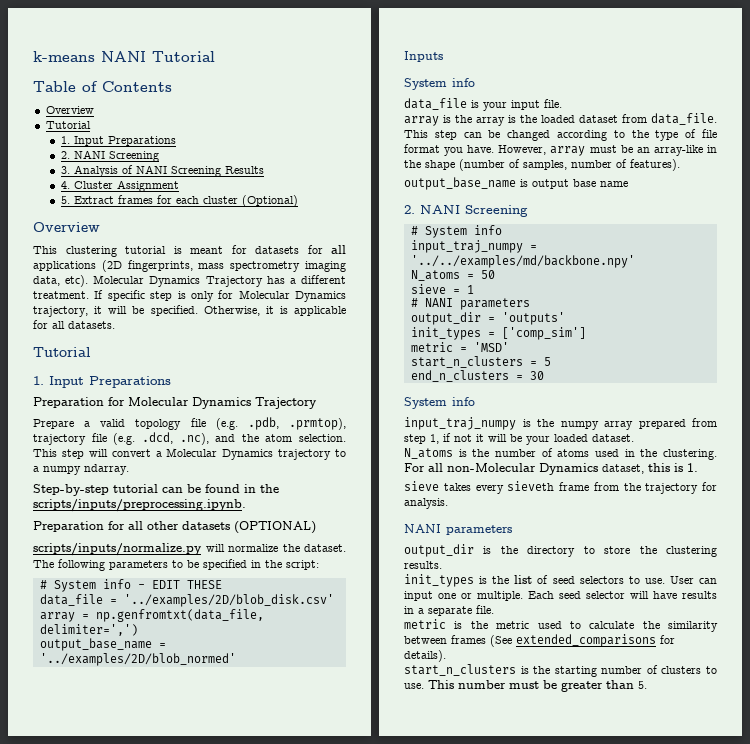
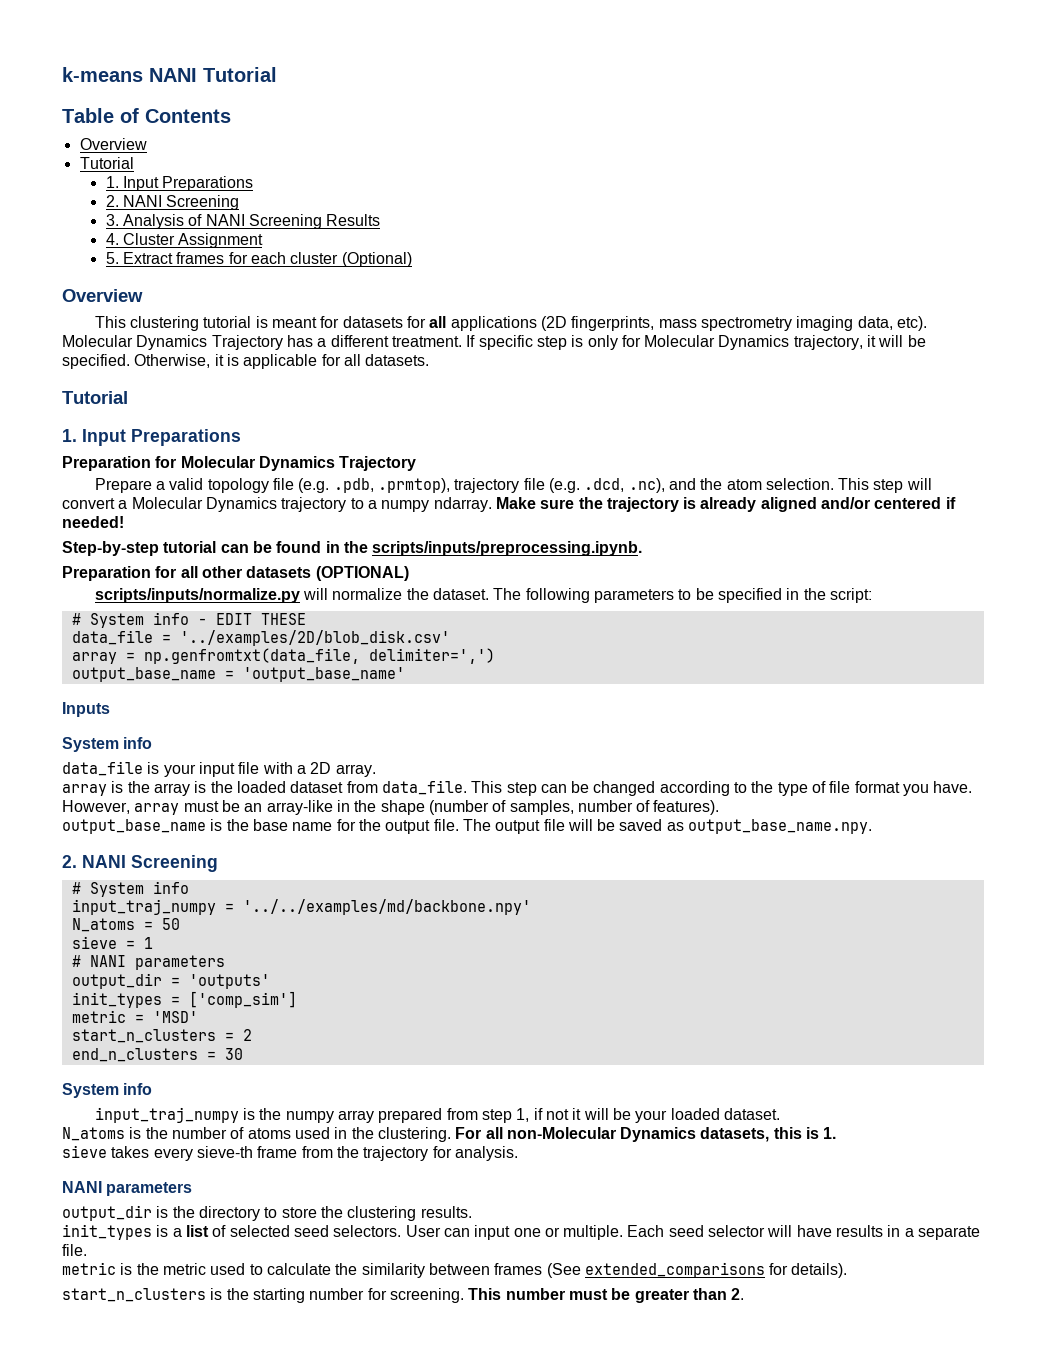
+ Make sure the trajectory is already aligned and/or centered if needed!
- output_base_name = '../examples/2D/blob_normed'
+ output_base_name = 'output_base_name'
- data_file is your input file.
+ data_file is your input file with a 2D array.
- output_base_name is output base name
+ output_base_name is the base name for the output file. The output file will be saved as output_base_name.npy.
- start_n_clusters = 5
+ start_n_clusters = 2
- For all non-Molecular Dynamics dataset, this is 1.
+ For all non-Molecular Dynamics datasets, this is 1.
- sieve takes every sieveth frame from the trajectory for analysis.
+ sieve takes every sieve-th frame from the trajectory for analysis.
- init_types is the list of seed selectors to use.
+ init_types is a list of selected seed selectors.
- start_n_clusters is the starting number of clusters to use.
+ start_n_clusters is the starting number for screening.
- This number must be greater than 5.
+ This number must be greater than 2.

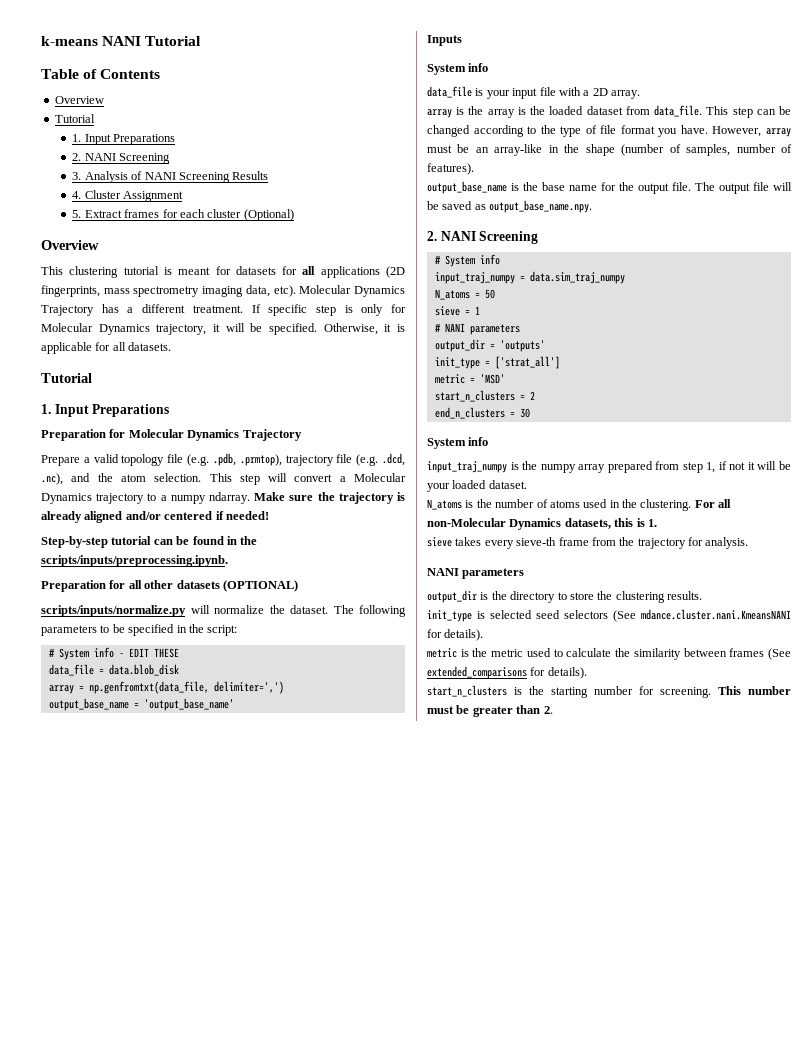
- data_file = '../examples/2D/blob_disk.csv'
+ data_file = data.blob_disk
- input_traj_numpy = '../../examples/md/backbone.npy'
+ input_traj_numpy = data.sim_traj_numpy
- init_types = ['comp_sim']
+ init_type = ['strat_all']
- init_types is a list of selected seed selectors. User can input one or multiple. Each seed selector will have results in a separate file.
+ init_type is selected seed selectors (See mdance.cluster.nani.KmeansNANI for details).

